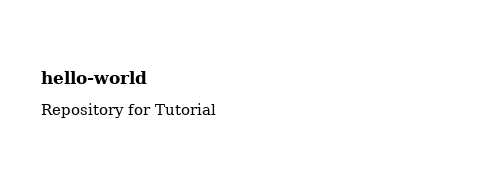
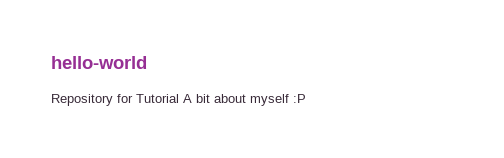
- Repository for Tutorial
+ Repository for Tutorial A bit about myself :P

